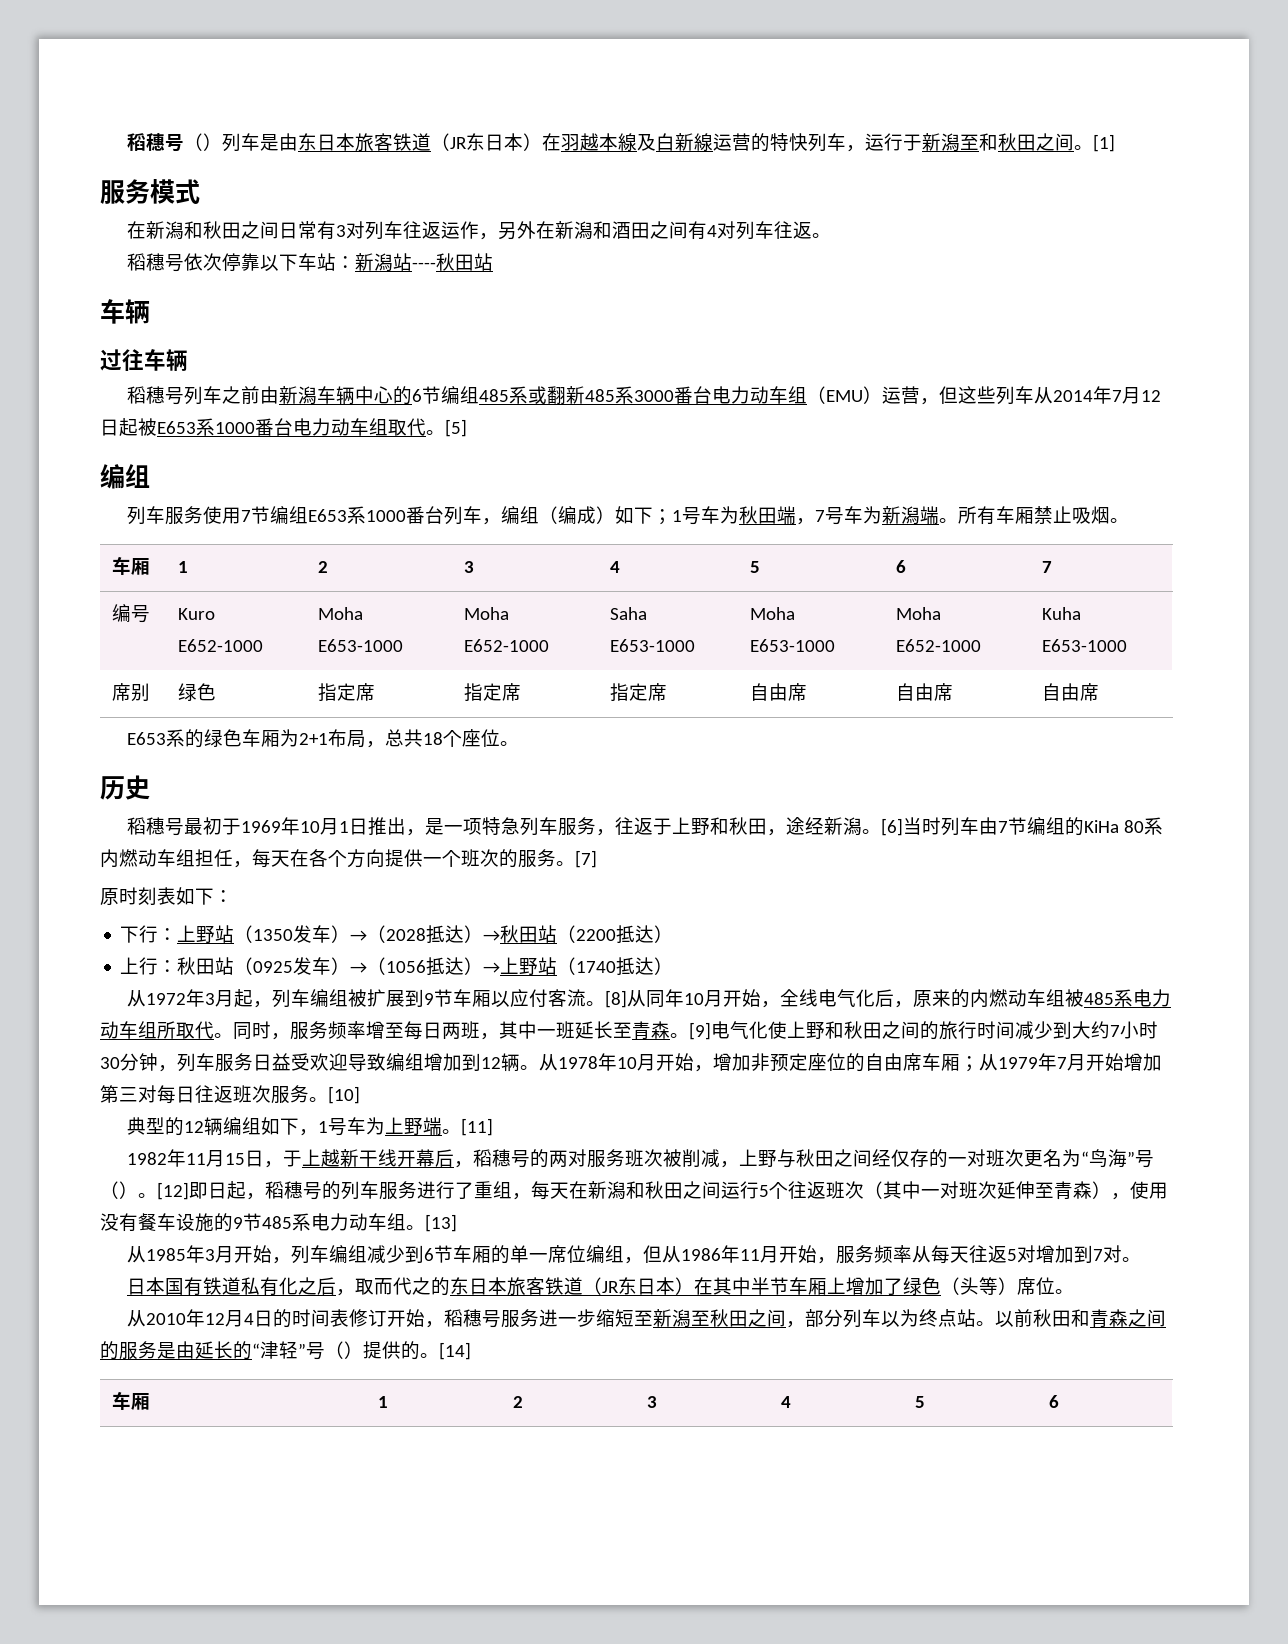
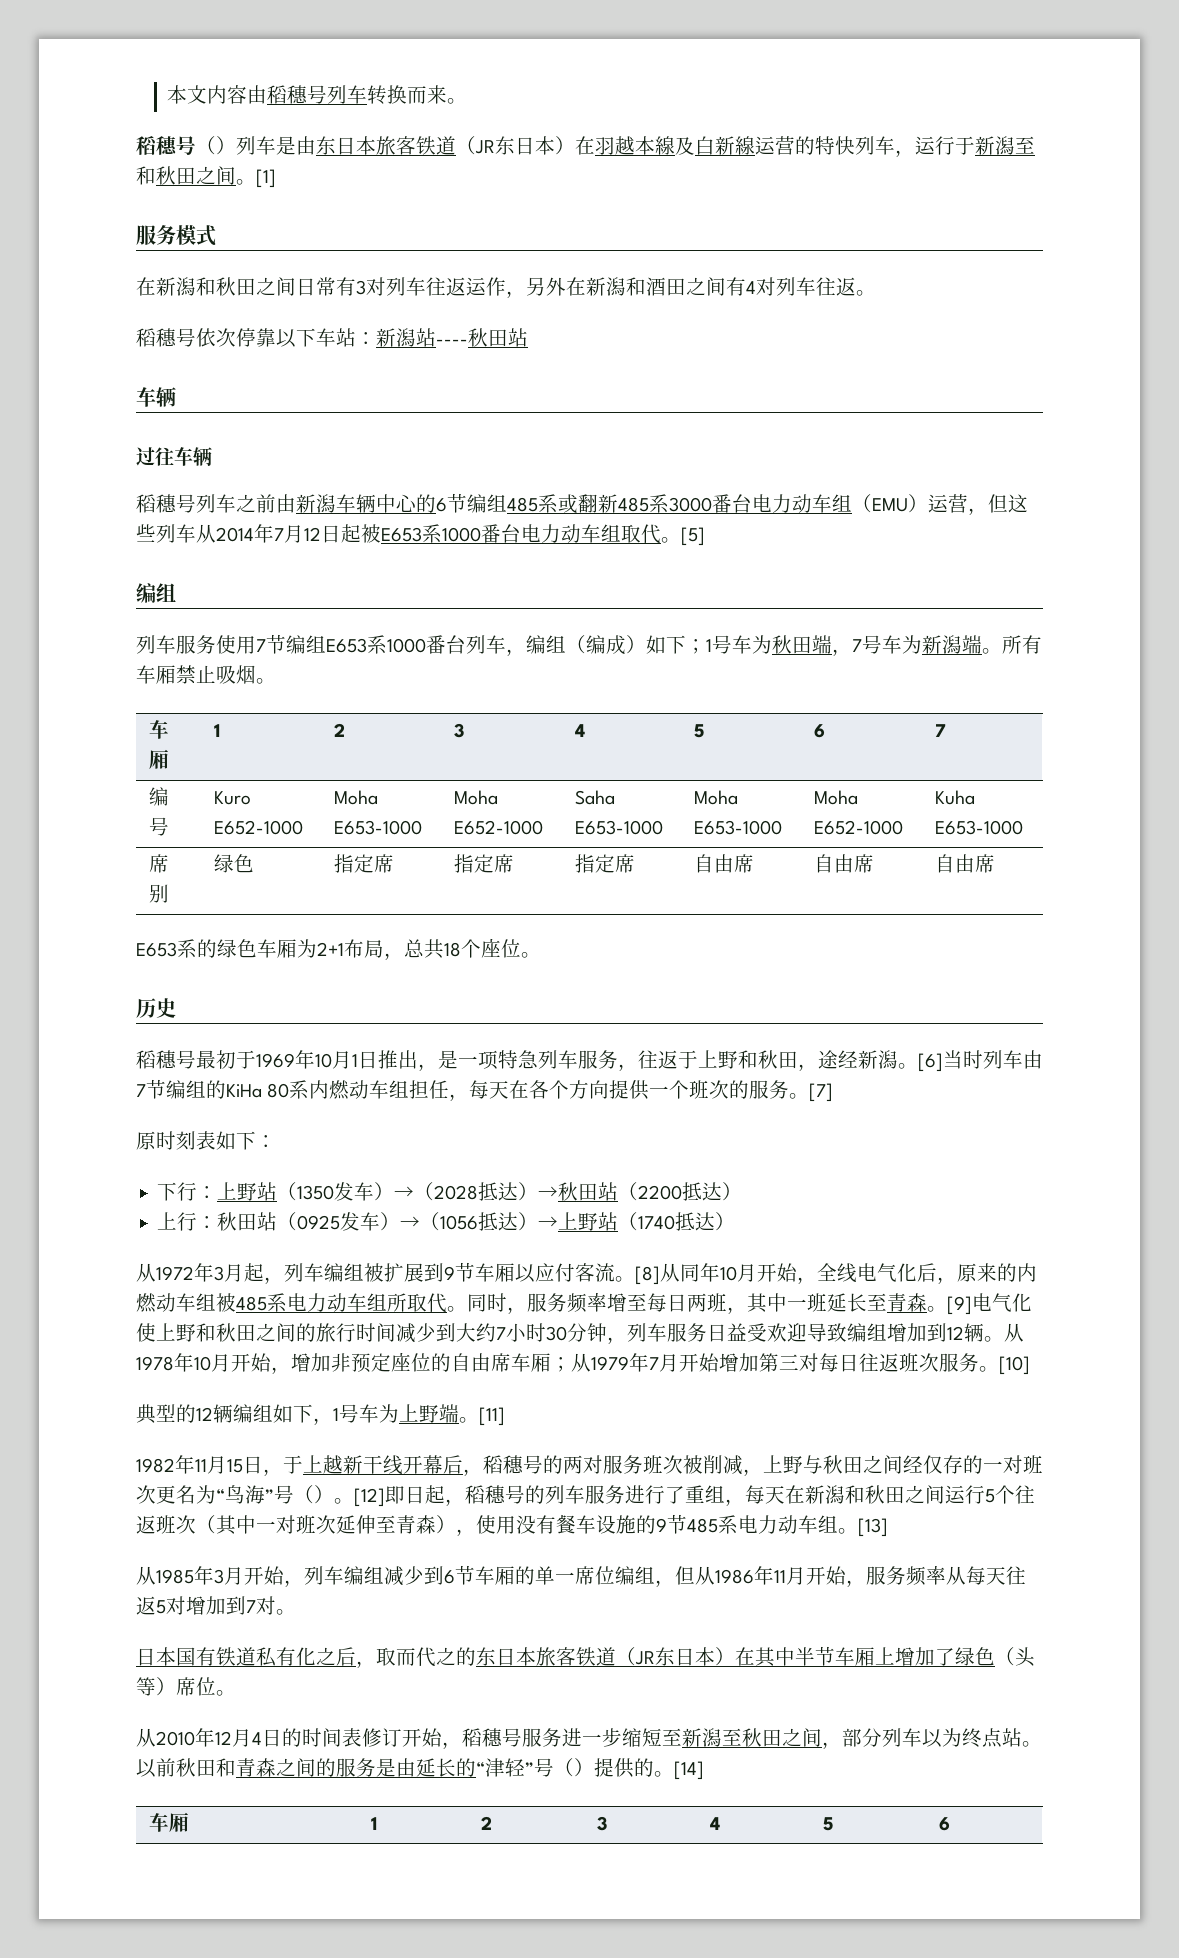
+ 本文内容由稻穗号列车转换而来。

